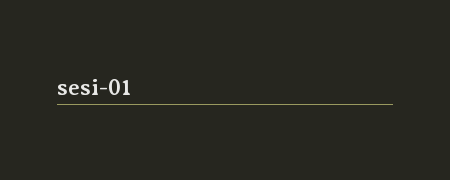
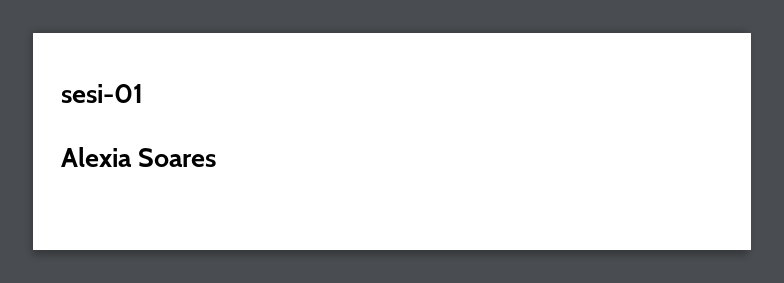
+ Alexia Soares

